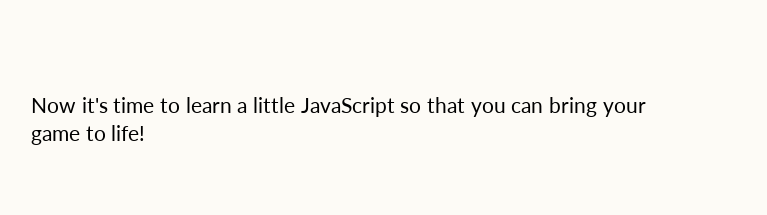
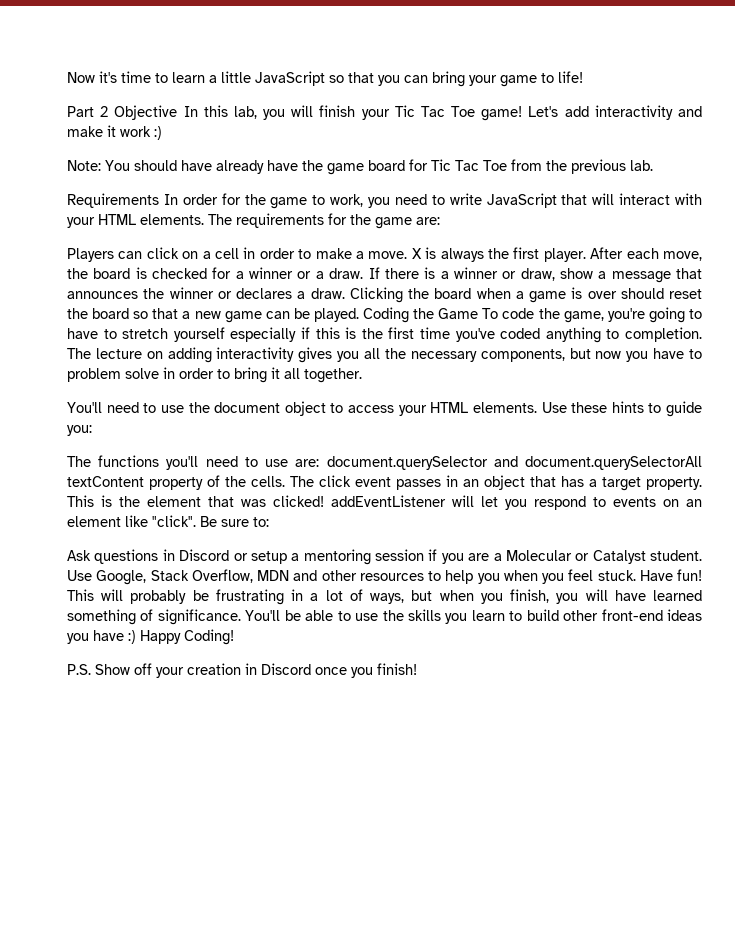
+ Part 2 Objective In this lab, you will finish your Tic Tac Toe game! Let's add interactivity and make it work :)
+ Note: You should have already have the game board for Tic Tac Toe from the previous lab.
+ Requirements In order for the game to work, you need to write JavaScript that will interact with your HTML elements. The requirements for the game are:
+ Players can click on a cell in order to make a move. X is always the first player. After each move, the board is checked for a winner or a draw. If there is a winner or draw, show a message that announces the winner or declares a draw. Clicking the board when a game is over should reset the board so that a new game can be played. Coding the Game To code the game, you're going to have to stretch yourself especially if this is the first time you've coded anything to completion. The lecture on adding interactivity gives you all the necessary components, but now you have to problem solve in order to bring it all together.
+ You'll need to use the document object to access your HTML elements. Use these hints to guide you:
+ The functions you'll need to use are: document.querySelector and document.querySelectorAll textContent property of the cells. The click event passes in an object that has a target property. This is the element that was clicked! addEventListener will let you respond to events on an element like "click". Be sure to:
+ Ask questions in Discord or setup a mentoring session if you are a Molecular or Catalyst student. Use Google, Stack Overflow, MDN and other resources to help you when you feel stuck. Have fun! This will probably be frustrating in a lot of ways, but when you finish, you will have learned something of significance. You'll be able to use the skills you learn to build other front-end ideas you have :) Happy Coding!
+ P.S. Show off your creation in Discord once you finish!

